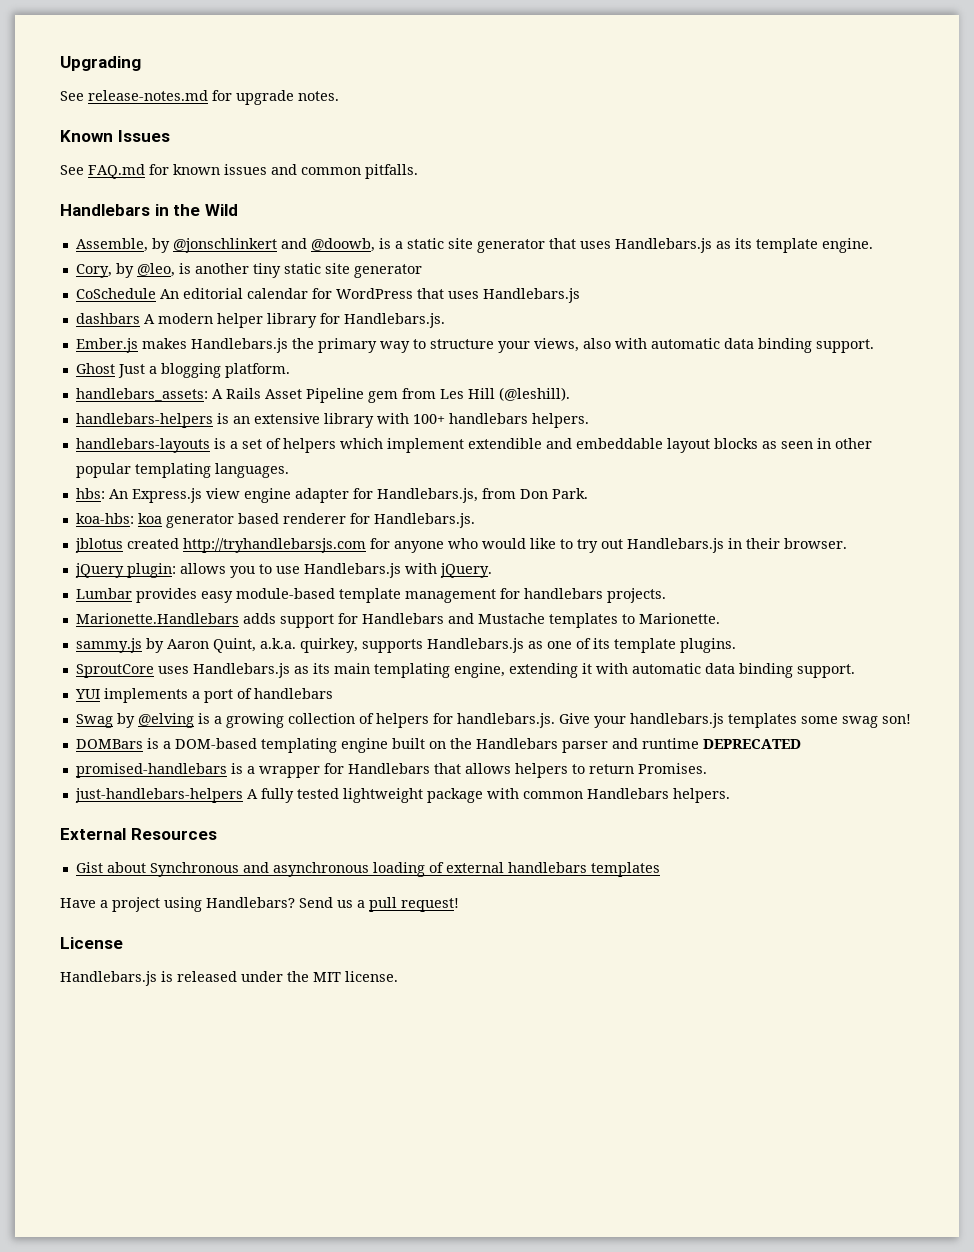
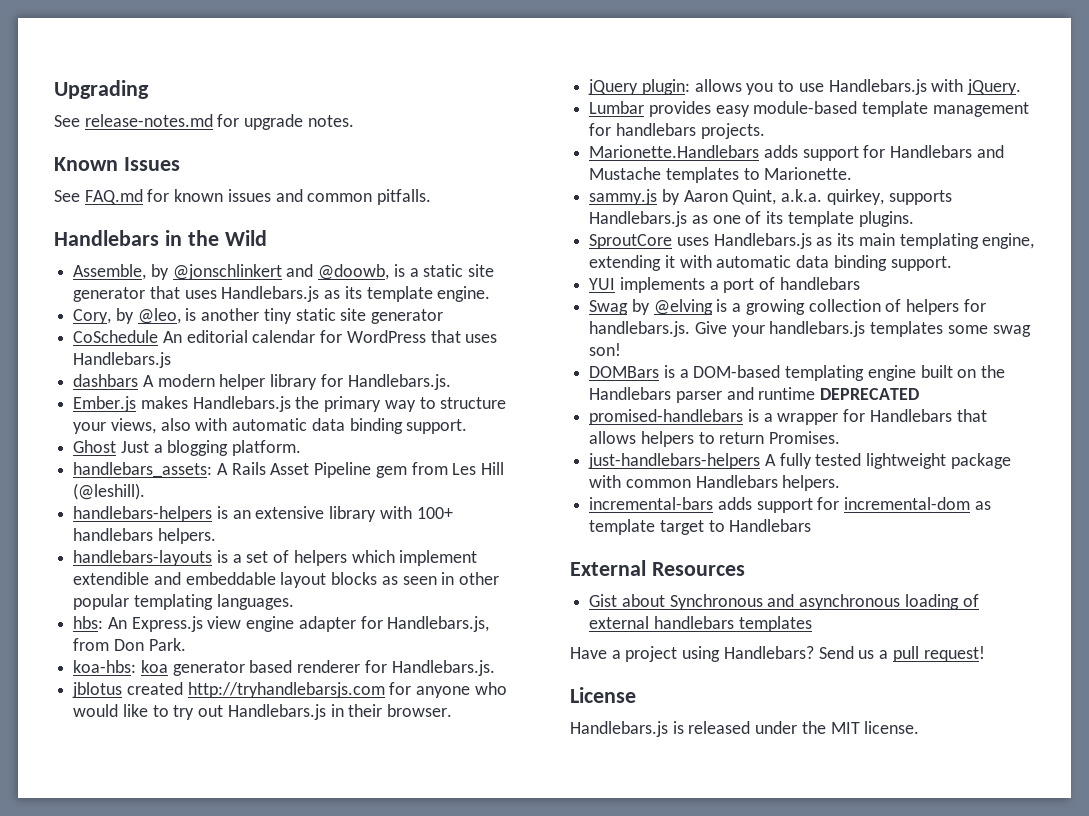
+ incremental-bars adds support for incremental-dom as template target to Handlebars

